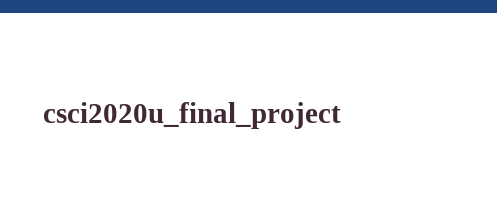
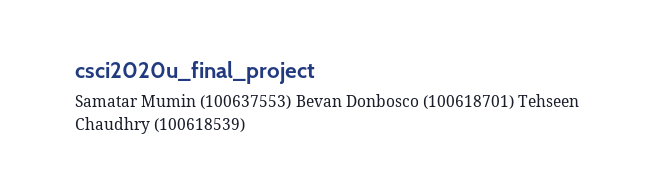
+ Samatar Mumin (100637553) Bevan Donbosco (100618701) Tehseen Chaudhry (100618539)

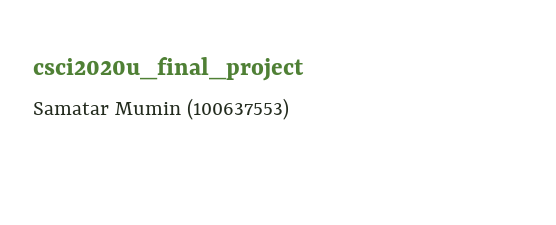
- Samatar Mumin (100637553) Bevan Donbosco (100618701) Tehseen Chaudhry (100618539)
+ Samatar Mumin (100637553)

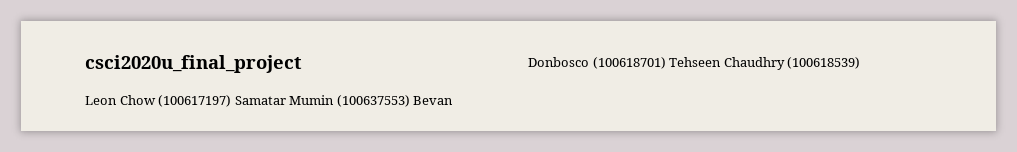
- Samatar Mumin (100637553)
+ Leon Chow (100617197) Samatar Mumin (100637553) Bevan Donbosco (100618701) Tehseen Chaudhry (100618539)

